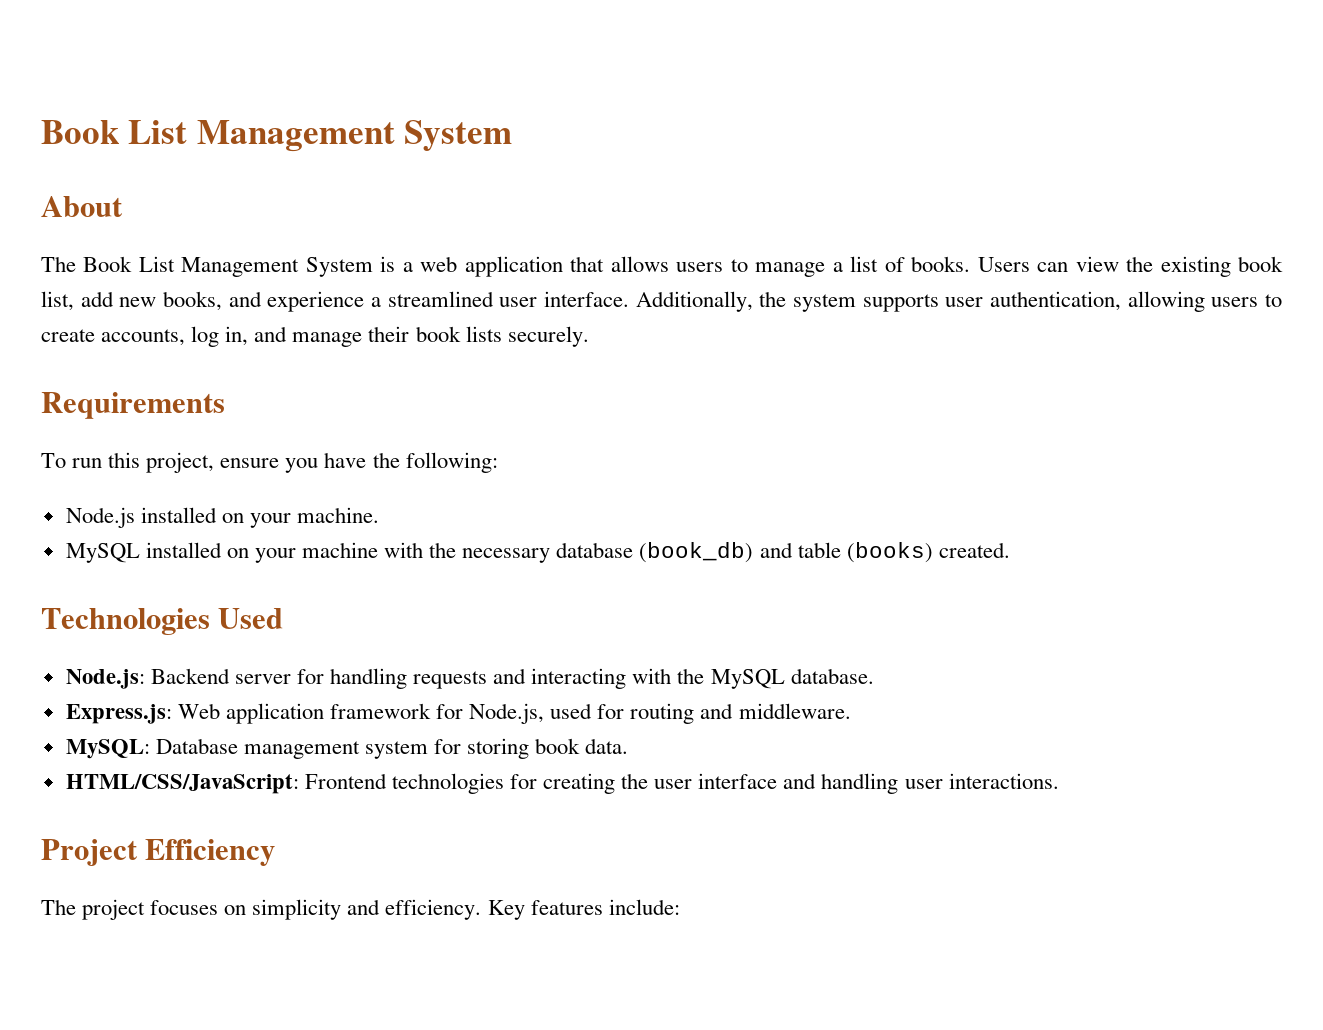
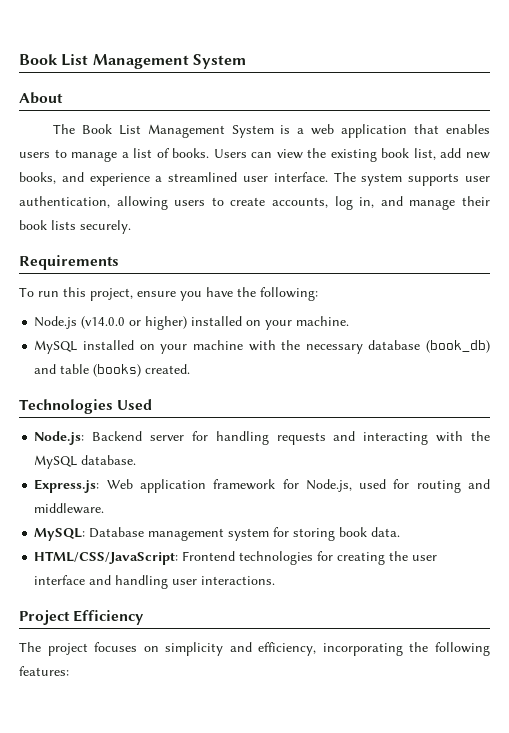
- The Book List Management System is a web application that allows users to manage a list of books.
+ The Book List Management System is a web application that enables users to manage a list of books.
- Additionally, the system supports user authentication, allowing users to create accounts, log in, and manage their book lists securely.
+ The system supports user authentication, allowing users to create accounts, log in, and manage their book lists securely.
- Node.js installed on your machine.
+ Node.js (v14.0.0 or higher) installed on your machine.
- The project focuses on simplicity and efficiency. Key features include:
+ The project focuses on simplicity and efficiency, incorporating the following features:

